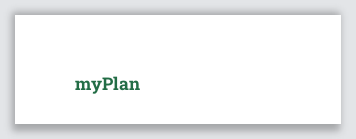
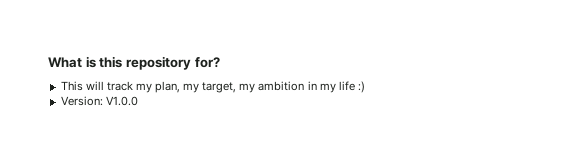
- myPlan
+ What is this repository for?
+ This will track my plan, my target, my ambition in my life :)
+ Version: V1.0.0

